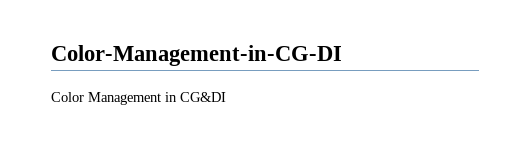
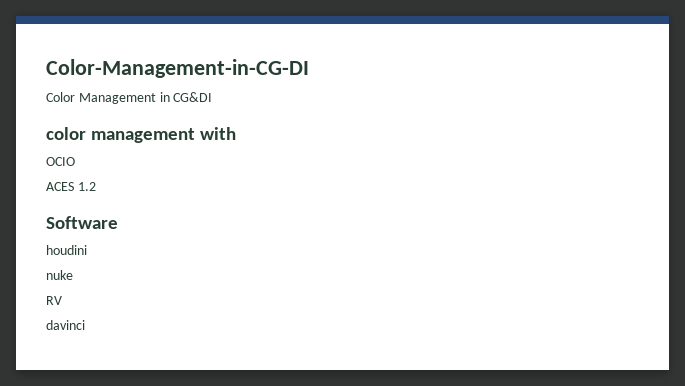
+ color management with
+ OCIO
+ ACES 1.2
+ Software
+ houdini
+ nuke
+ RV
+ davinci

